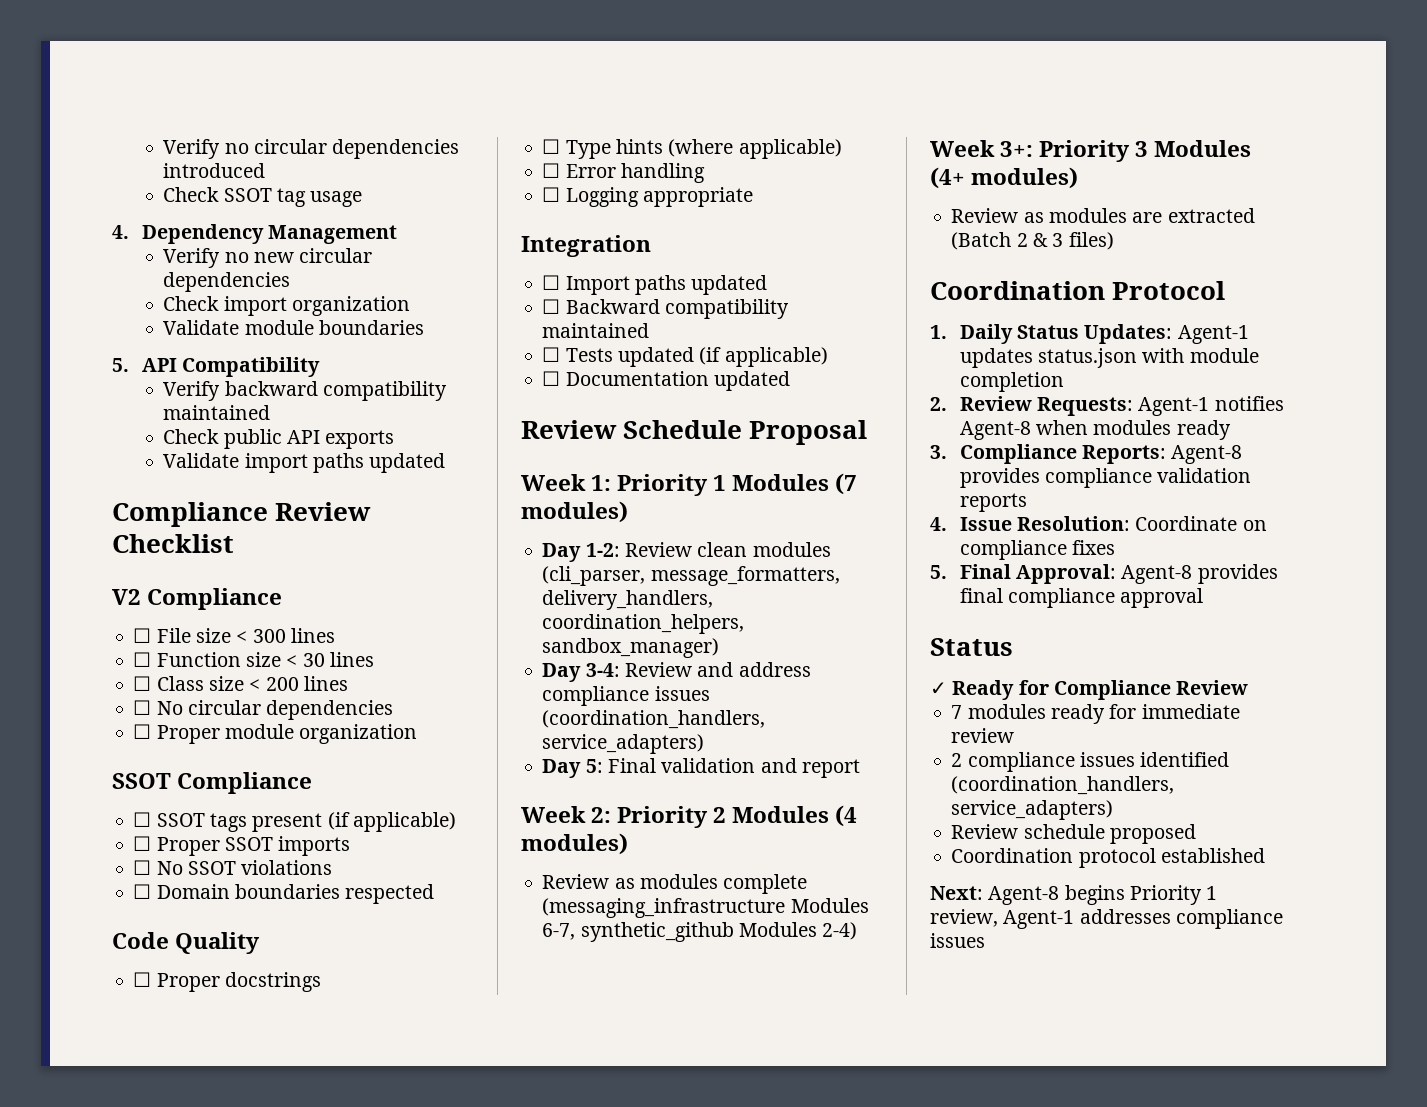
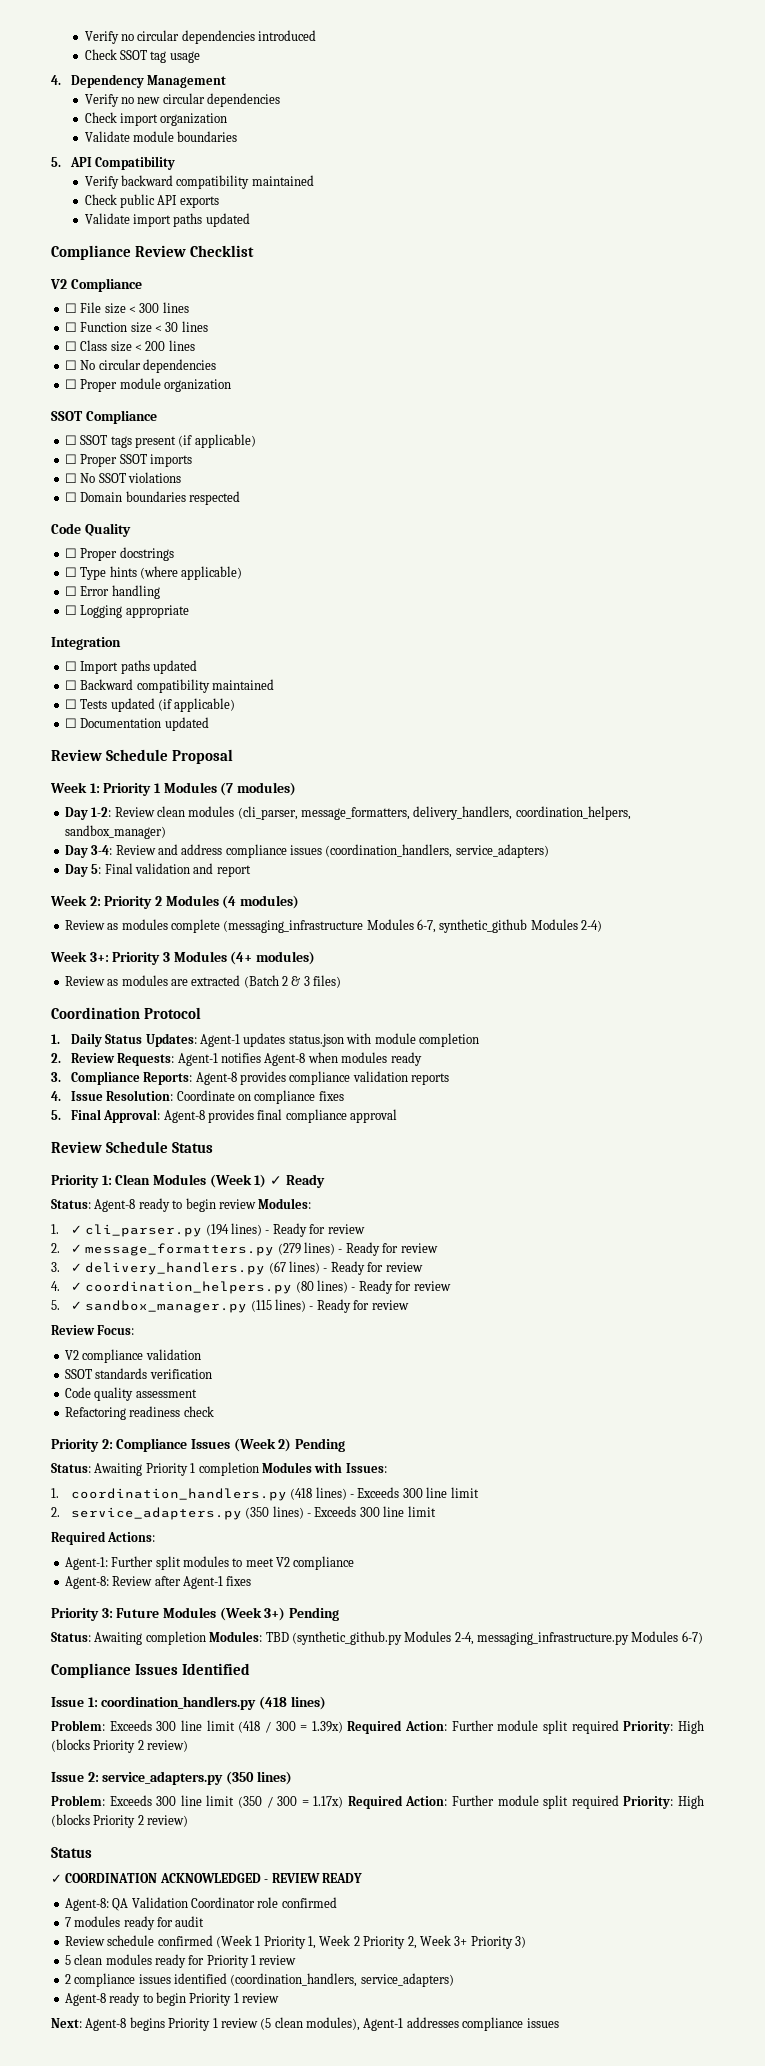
  5. Final Approval: Agent-8 provides final compliance approval
+ Review Schedule Status
+ Priority 1: Clean Modules (Week 1) ✓ Ready
+ Status: Agent-8 ready to begin review Modules:
+ 1. ✓ cli_parser.py (194 lines) - Ready for review
+ 2. ✓ message_formatters.py (279 lines) - Ready for review
+ 3. ✓ delivery_handlers.py (67 lines) - Ready for review
+ 4. ✓ coordination_helpers.py (80 lines) - Ready for review
+ 5. ✓ sandbox_manager.py (115 lines) - Ready for review
+ Review Focus:
+ V2 compliance validation
+ SSOT standards verification
+ Code quality assessment
+ Refactoring readiness check
+ Priority 2: Compliance Issues (Week 2) Pending
+ Status: Awaiting Priority 1 completion Modules with Issues:
+ 1. coordination_handlers.py (418 lines) - Exceeds 300 line limit
+ 2. service_adapters.py (350 lines) - Exceeds 300 line limit
+ Required Actions:
+ Agent-1: Further split modules to meet V2 compliance
+ Agent-8: Review after Agent-1 fixes
+ Priority 3: Future Modules (Week 3+) Pending
+ Status: Awaiting completion Modules: TBD (synthetic_github.py Modules 2-4, messaging_infrastructure.py Modules 6-7)
+ Compliance Issues Identified
+ Issue 1: coordination_handlers.py (418 lines)
+ Problem: Exceeds 300 line limit (418 / 300 = 1.39x) Required Action: Further module split required Priority: High (blocks Priority 2 review)
+ Issue 2: service_adapters.py (350 lines)
+ Problem: Exceeds 300 line limit (350 / 300 = 1.17x) Required Action: Further module split required Priority: High (blocks Priority 2 review)
  Status
- ✓ Ready for Compliance Review
- 7 modules ready for immediate review
+ ✓ COORDINATION ACKNOWLEDGED - REVIEW READY
+ Agent-8: QA Validation Coordinator role confirmed
+ 7 modules ready for audit
+ Review schedule confirmed (Week 1 Priority 1, Week 2 Priority 2, Week 3+ Priority 3)
+ 5 clean modules ready for Priority 1 review
- Review schedule proposed
- Coordination protocol established
+ Agent-8 ready to begin Priority 1 review
- Next: Agent-8 begins Priority 1 review, Agent-1 addresses compliance issues
+ Next: Agent-8 begins Priority 1 review (5 clean modules), Agent-1 addresses compliance issues

